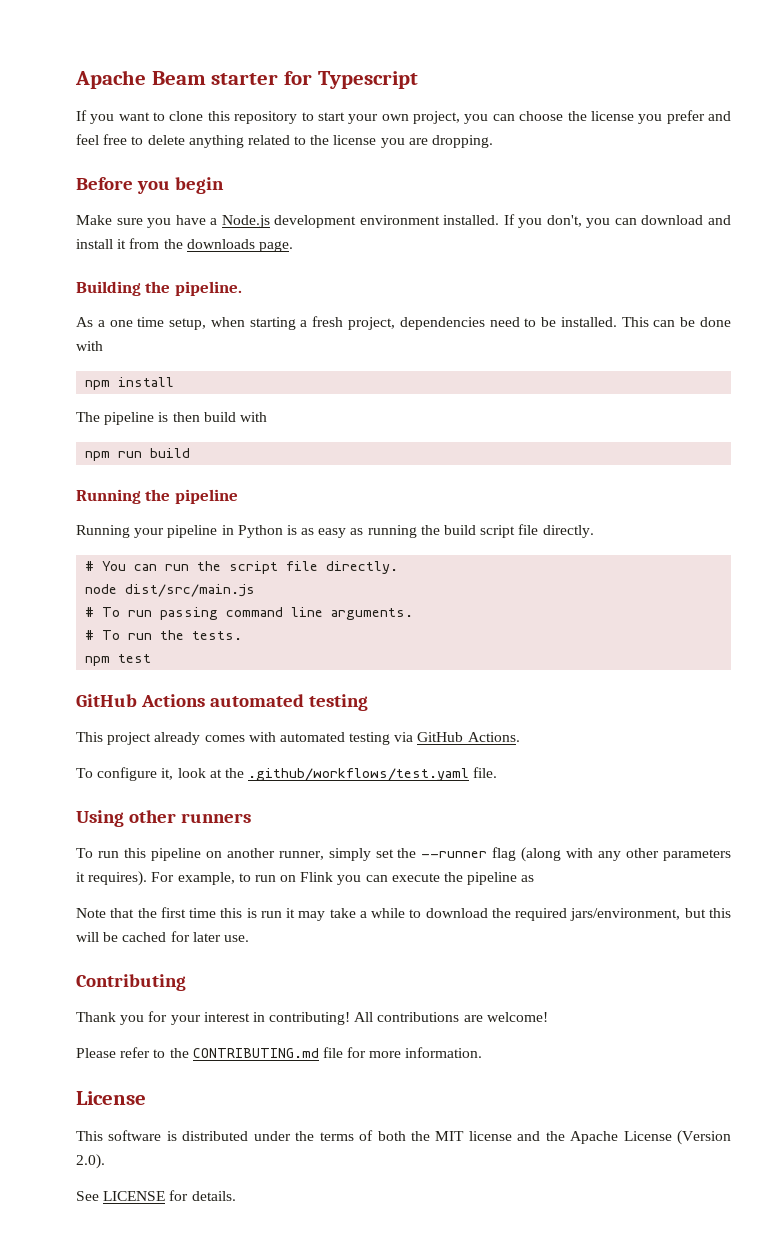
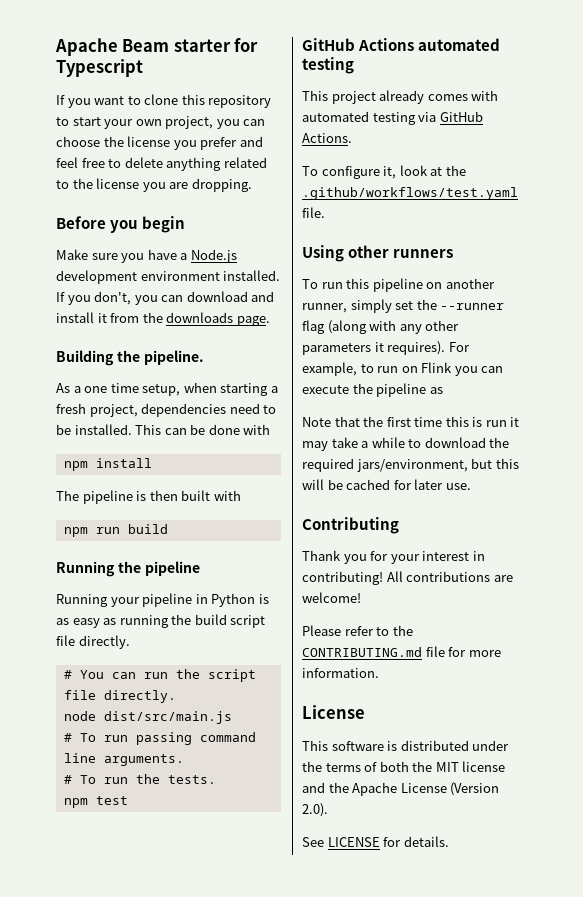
- The pipeline is then build with
+ The pipeline is then built with

